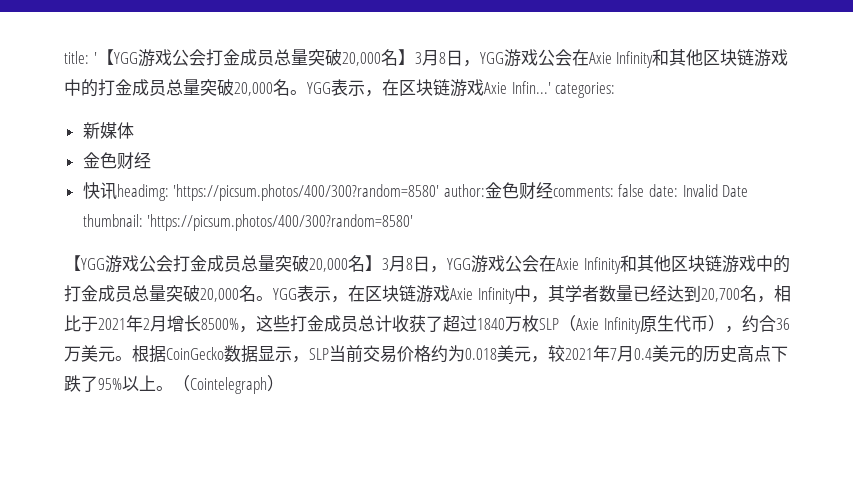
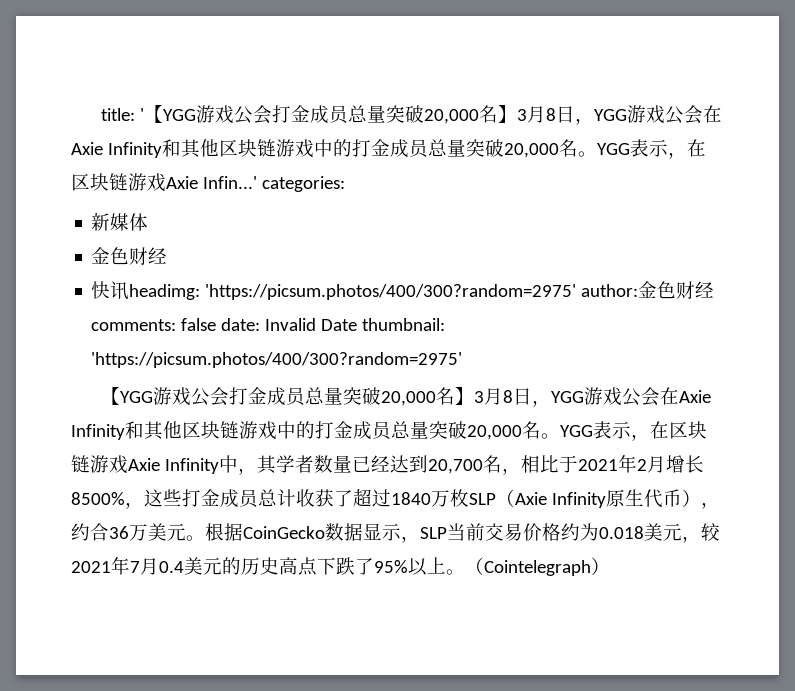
- 快讯headimg: 'https://picsum.photos/400/300?random=8580' author:金色财经comments: false date: Invalid Date thumbnail: 'https://picsum.photos/400/300?random=8580'
+ 快讯headimg: 'https://picsum.photos/400/300?random=2975' author:金色财经comments: false date: Invalid Date thumbnail: 'https://picsum.photos/400/300?random=2975'

